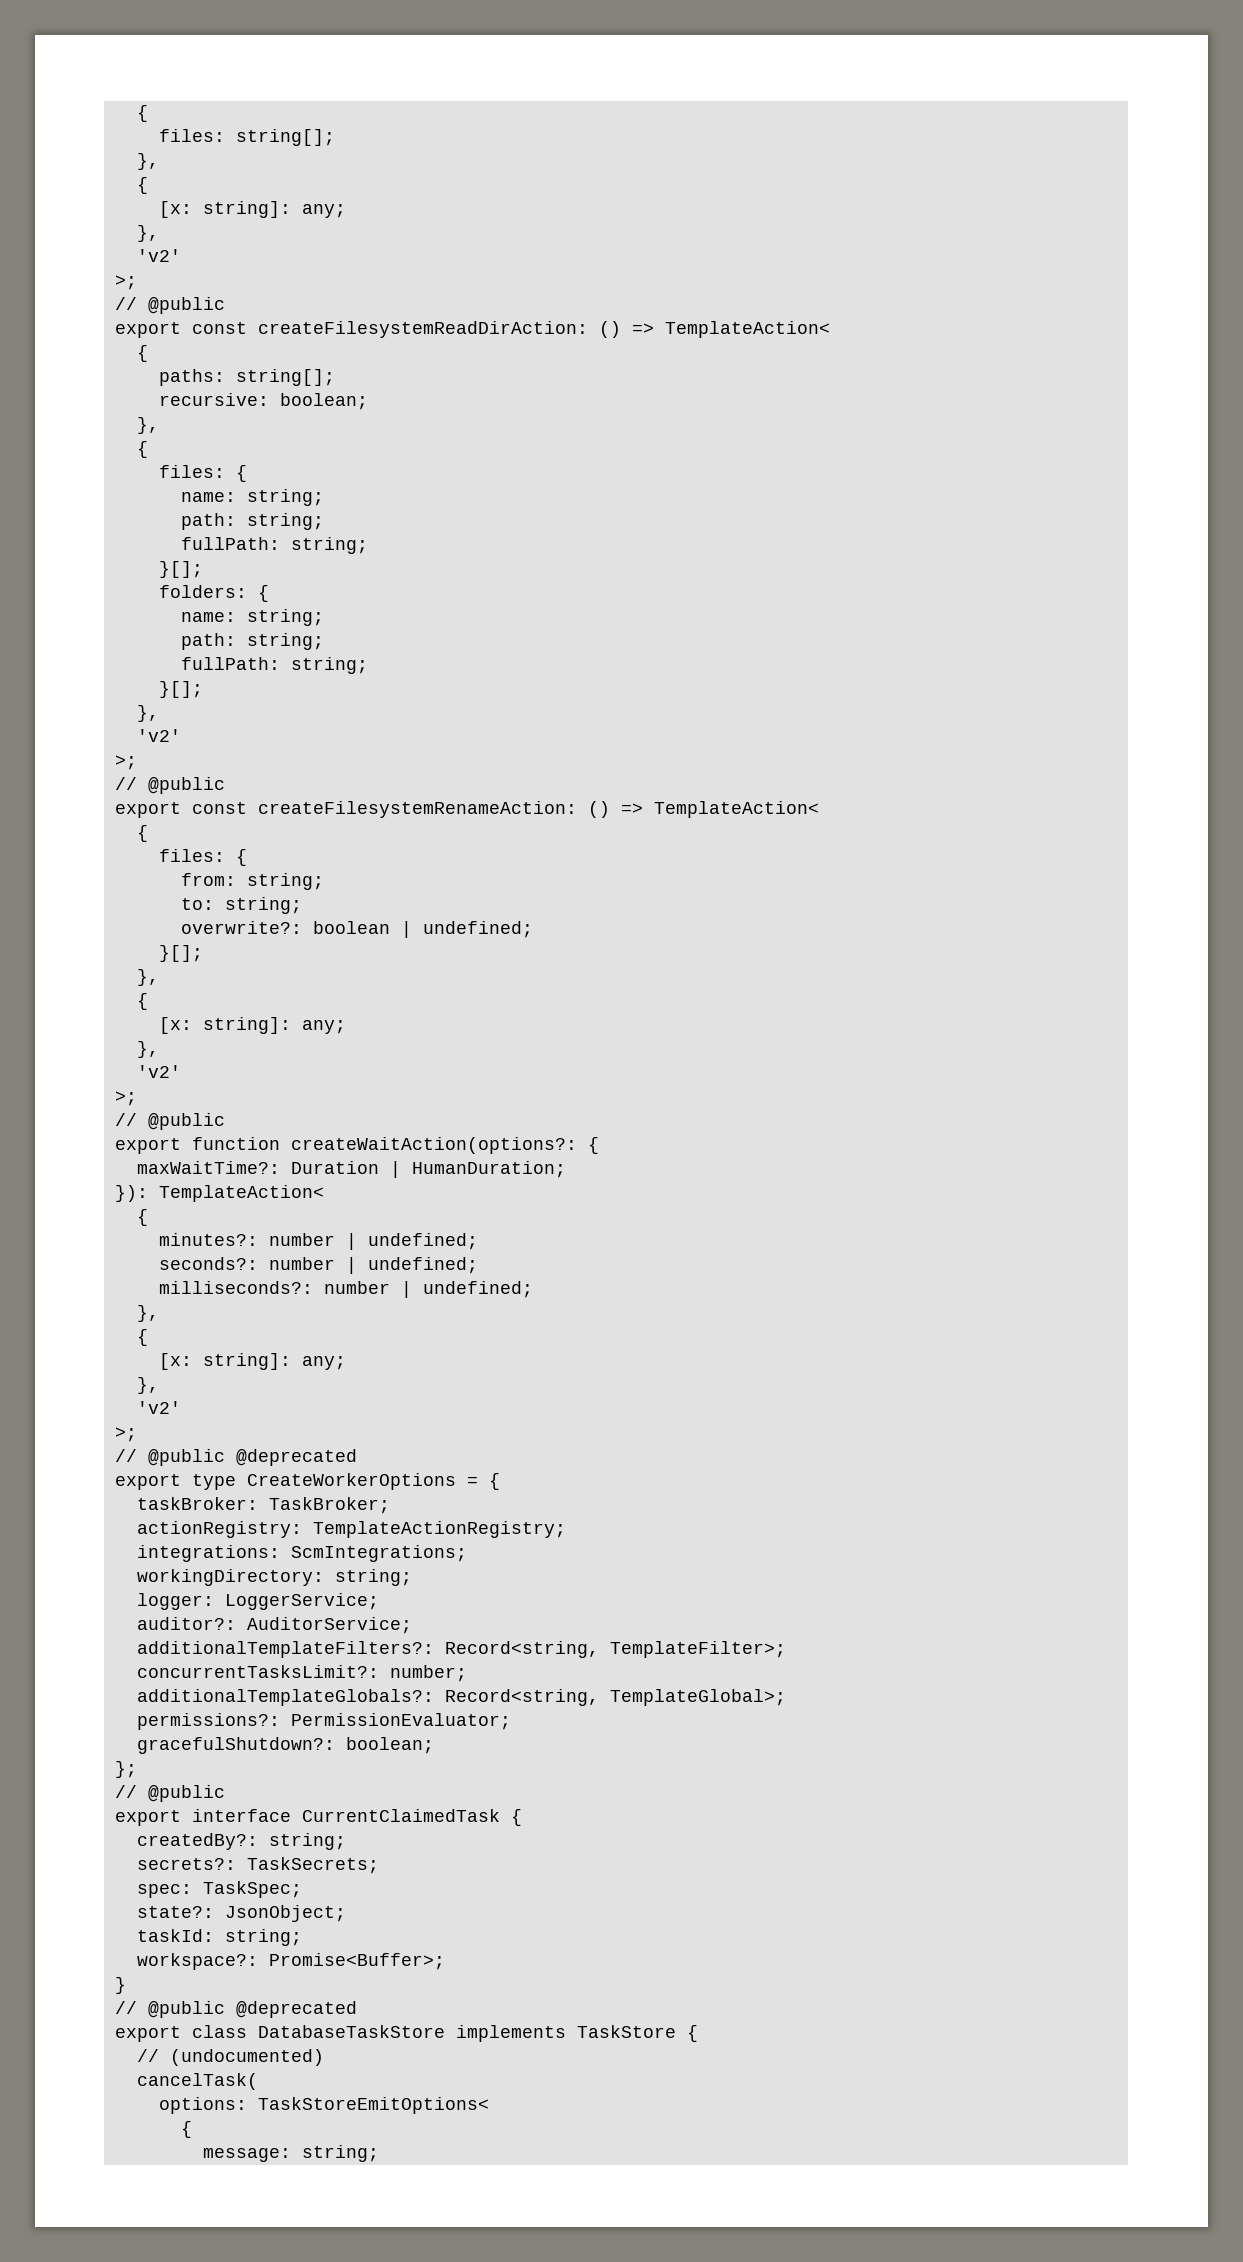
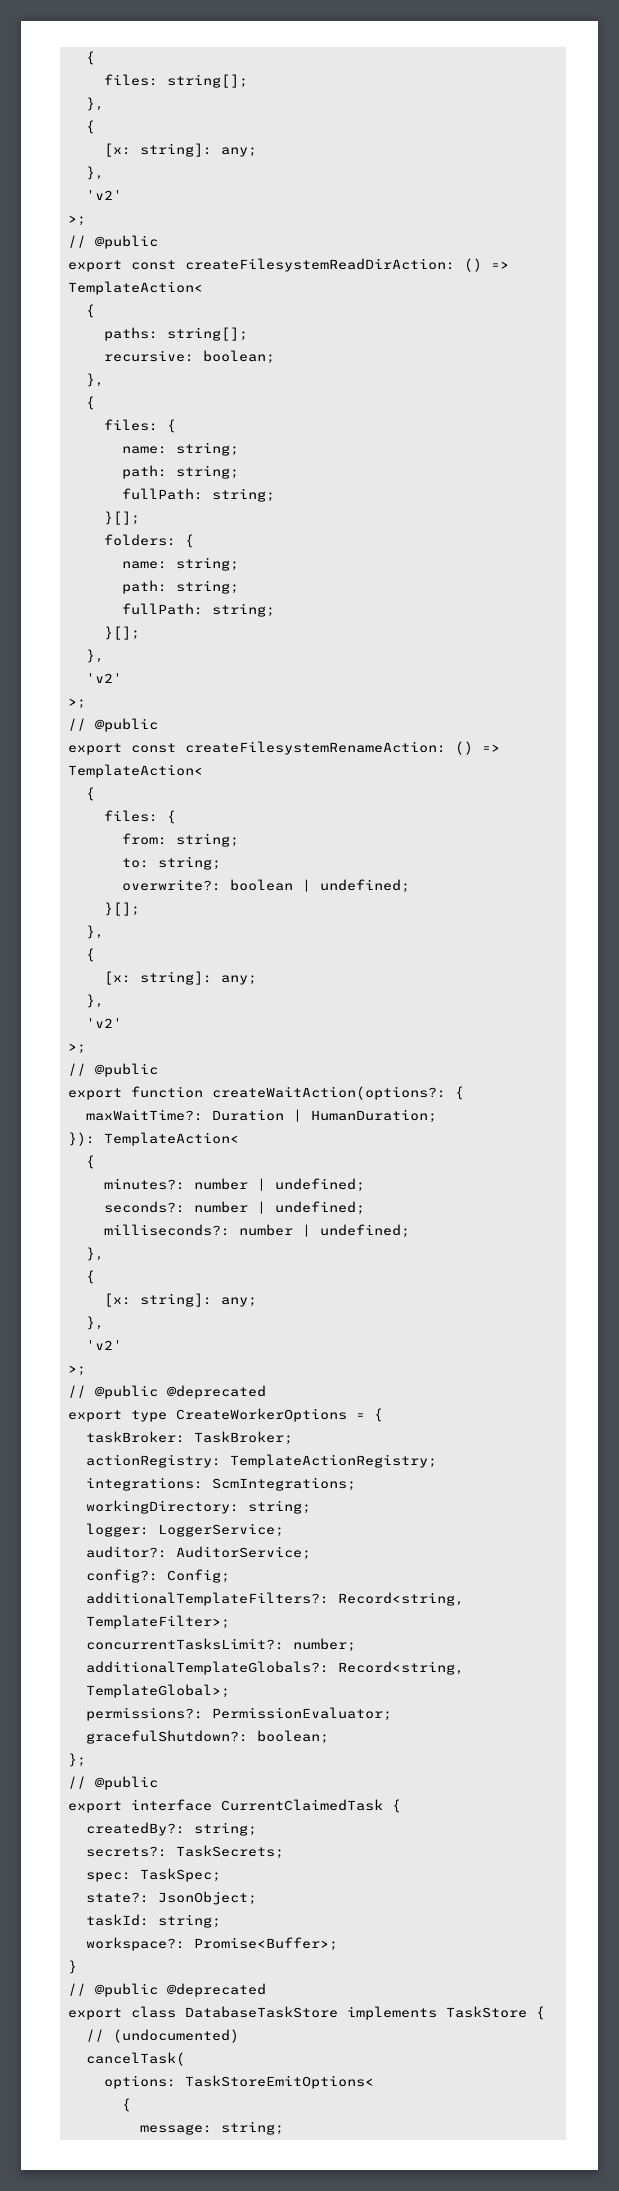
+ config?: Config;

